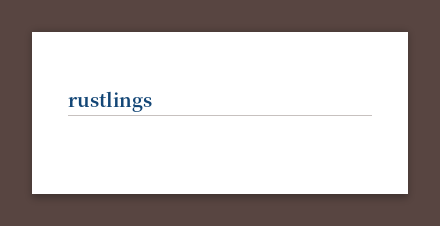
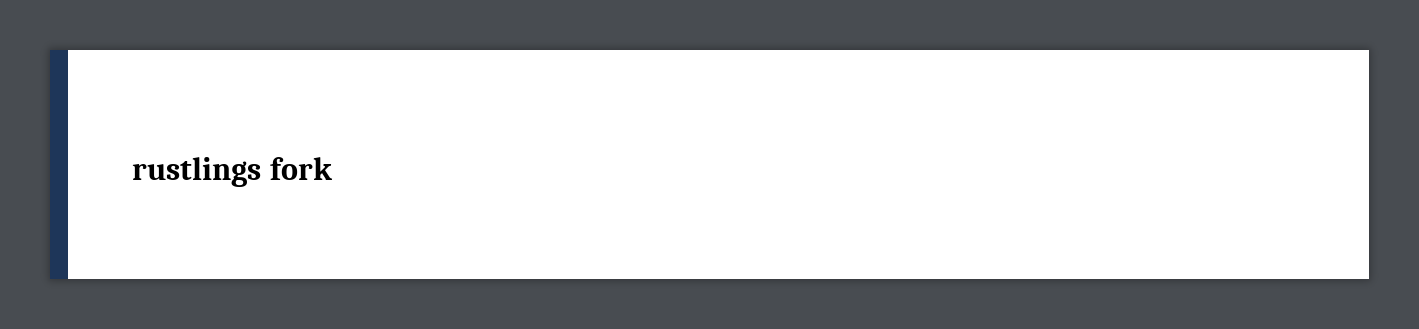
- rustlings
+ rustlings fork

